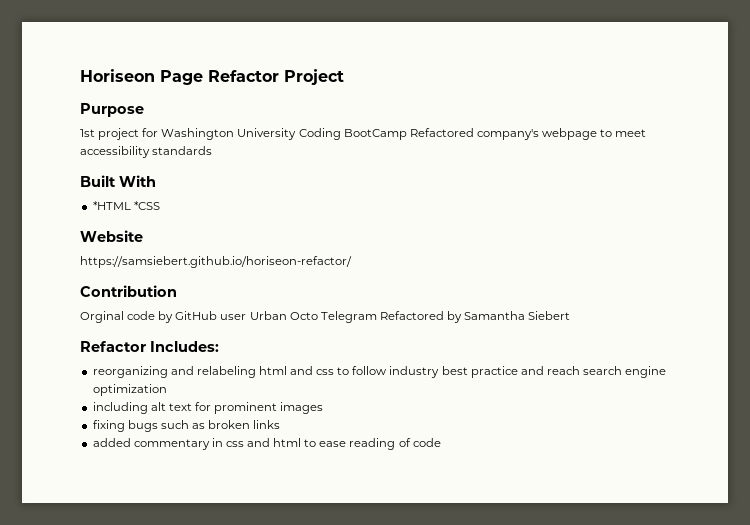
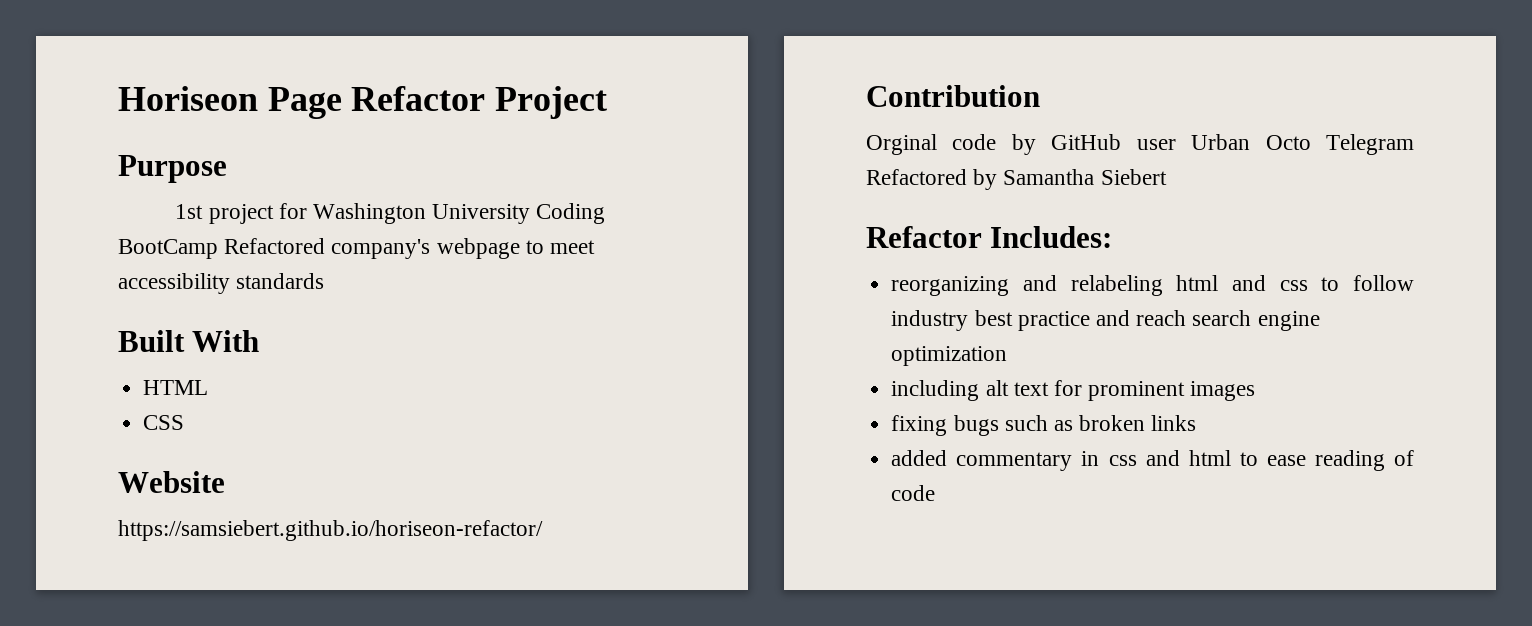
- *HTML *CSS
+ HTML
+ CSS

